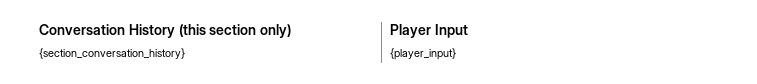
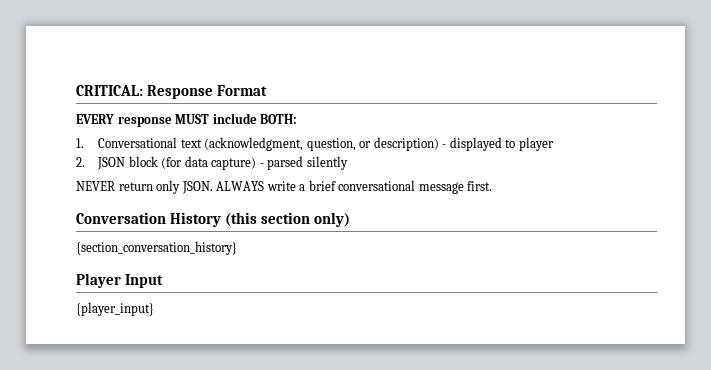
+ CRITICAL: Response Format
+ EVERY response MUST include BOTH:
+ 1. Conversational text (acknowledgment, question, or description) - displayed to player
+ 2. JSON block (for data capture) - parsed silently
+ NEVER return only JSON. ALWAYS write a brief conversational message first.

